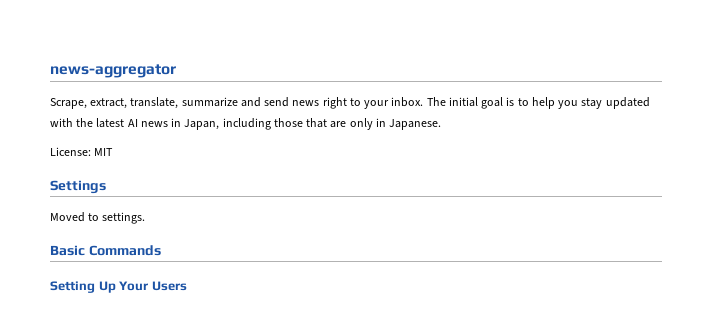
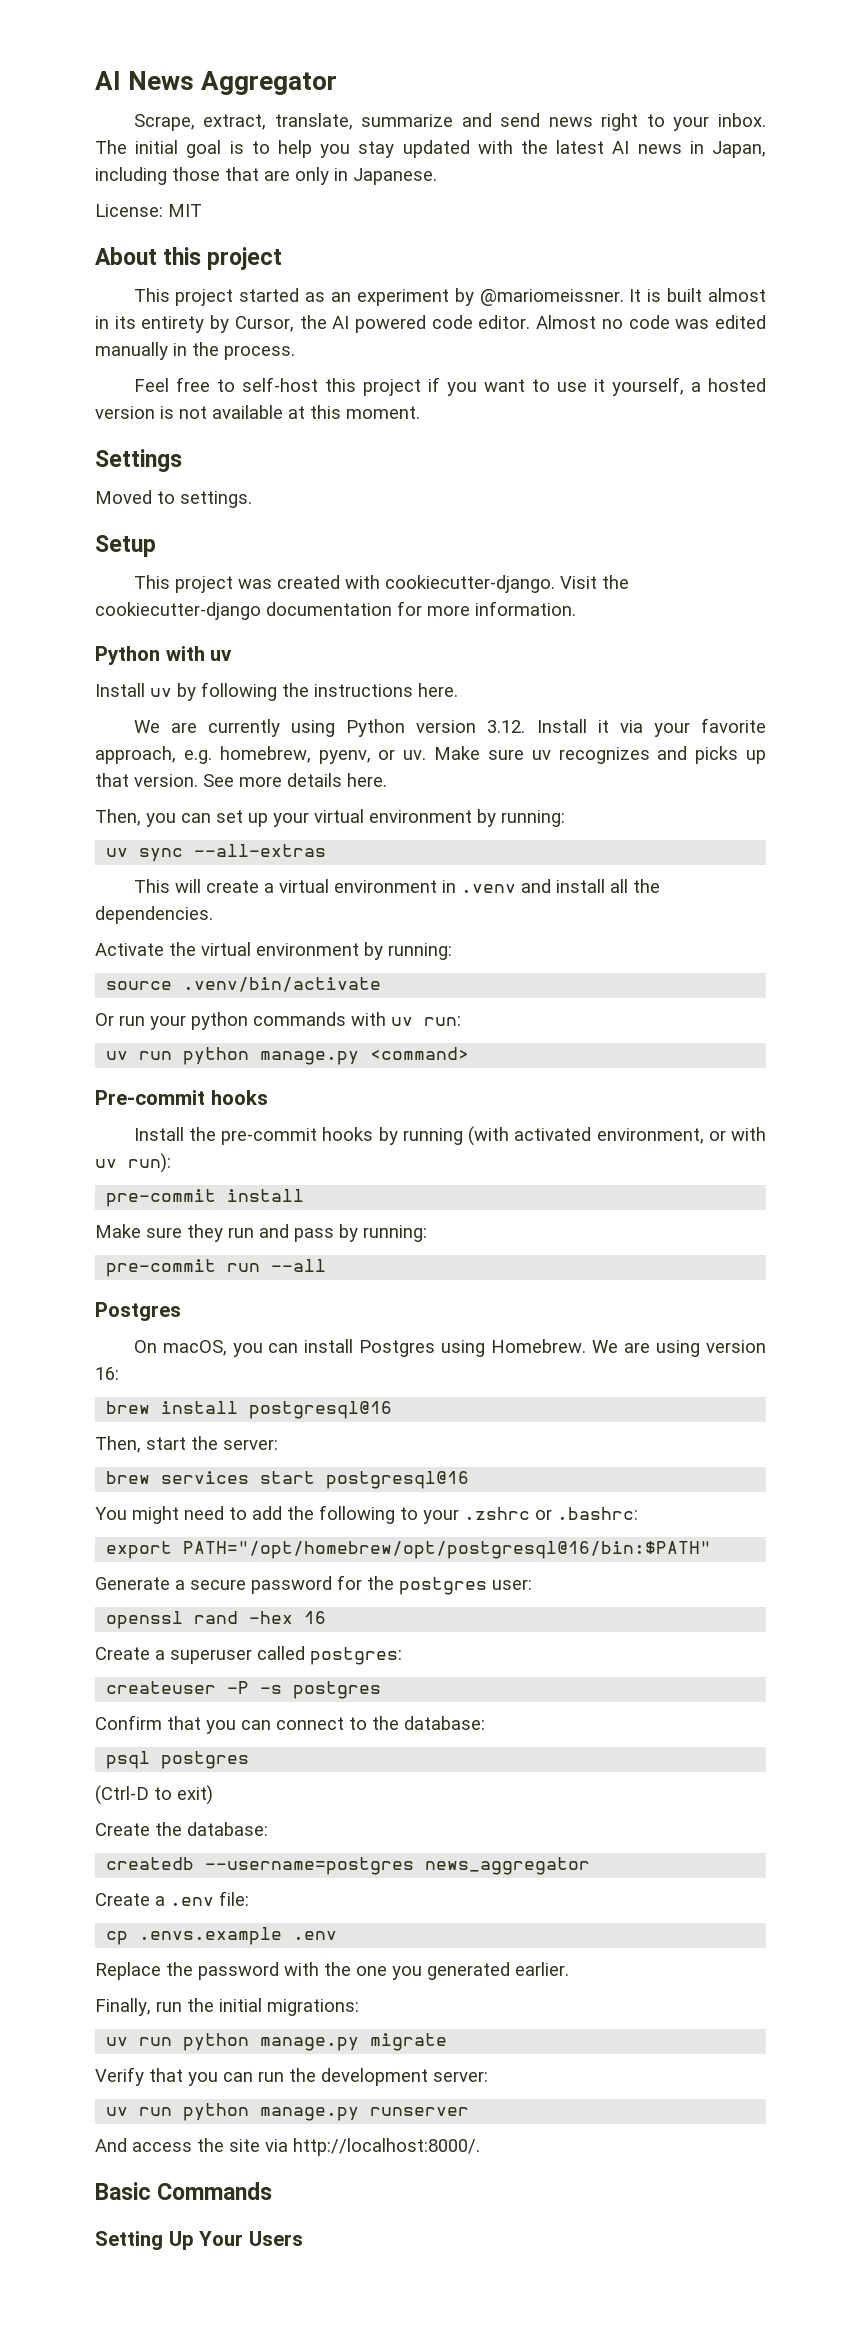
- news-aggregator
+ AI News Aggregator
+ About this project
+ This project started as an experiment by @mariomeissner. It is built almost in its entirety by Cursor, the AI powered code editor. Almost no code was edited manually in the process.
+ Feel free to self-host this project if you want to use it yourself, a hosted version is not available at this moment.
  Settings
  Moved to settings.
+ Setup
+ This project was created with cookiecutter-django. Visit the cookiecutter-django documentation for more information.
+ Python with uv
+ Install uv by following the instructions here.
+ We are currently using Python version 3.12. Install it via your favorite approach, e.g. homebrew, pyenv, or uv. Make sure uv recognizes and picks up that version. See more details here.
+ Then, you can set up your virtual environment by running:
+ uv sync --all-extras
+ This will create a virtual environment in .venv and install all the dependencies.
+ Activate the virtual environment by running:
+ source .venv/bin/activate
+ Or run your python commands with uv run:
+ uv run python manage.py <command>
+ Pre-commit hooks
+ Install the pre-commit hooks by running (with activated environment, or with uv run):
+ pre-commit install
+ Make sure they run and pass by running:
+ pre-commit run --all
+ Postgres
+ On macOS, you can install Postgres using Homebrew. We are using version 16:
+ brew install postgresql@16
+ Then, start the server:
+ brew services start postgresql@16
+ You might need to add the following to your .zshrc or .bashrc:
+ export PATH="/opt/homebrew/opt/postgresql@16/bin:$PATH"
+ Generate a secure password for the postgres user:
+ openssl rand -hex 16
+ Create a superuser called postgres:
+ createuser -P -s postgres
+ Confirm that you can connect to the database:
+ psql postgres
+ (Ctrl-D to exit)
+ Create the database:
+ createdb --username=postgres news_aggregator
+ Create a .env file:
+ cp .envs.example .env
+ Replace the password with the one you generated earlier.
+ Finally, run the initial migrations:
+ uv run python manage.py migrate
+ Verify that you can run the development server:
+ uv run python manage.py runserver
+ And access the site via http://localhost:8000/.

